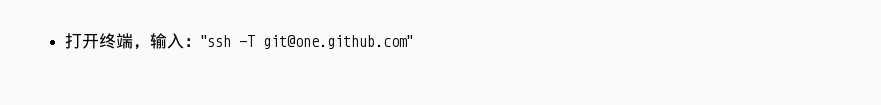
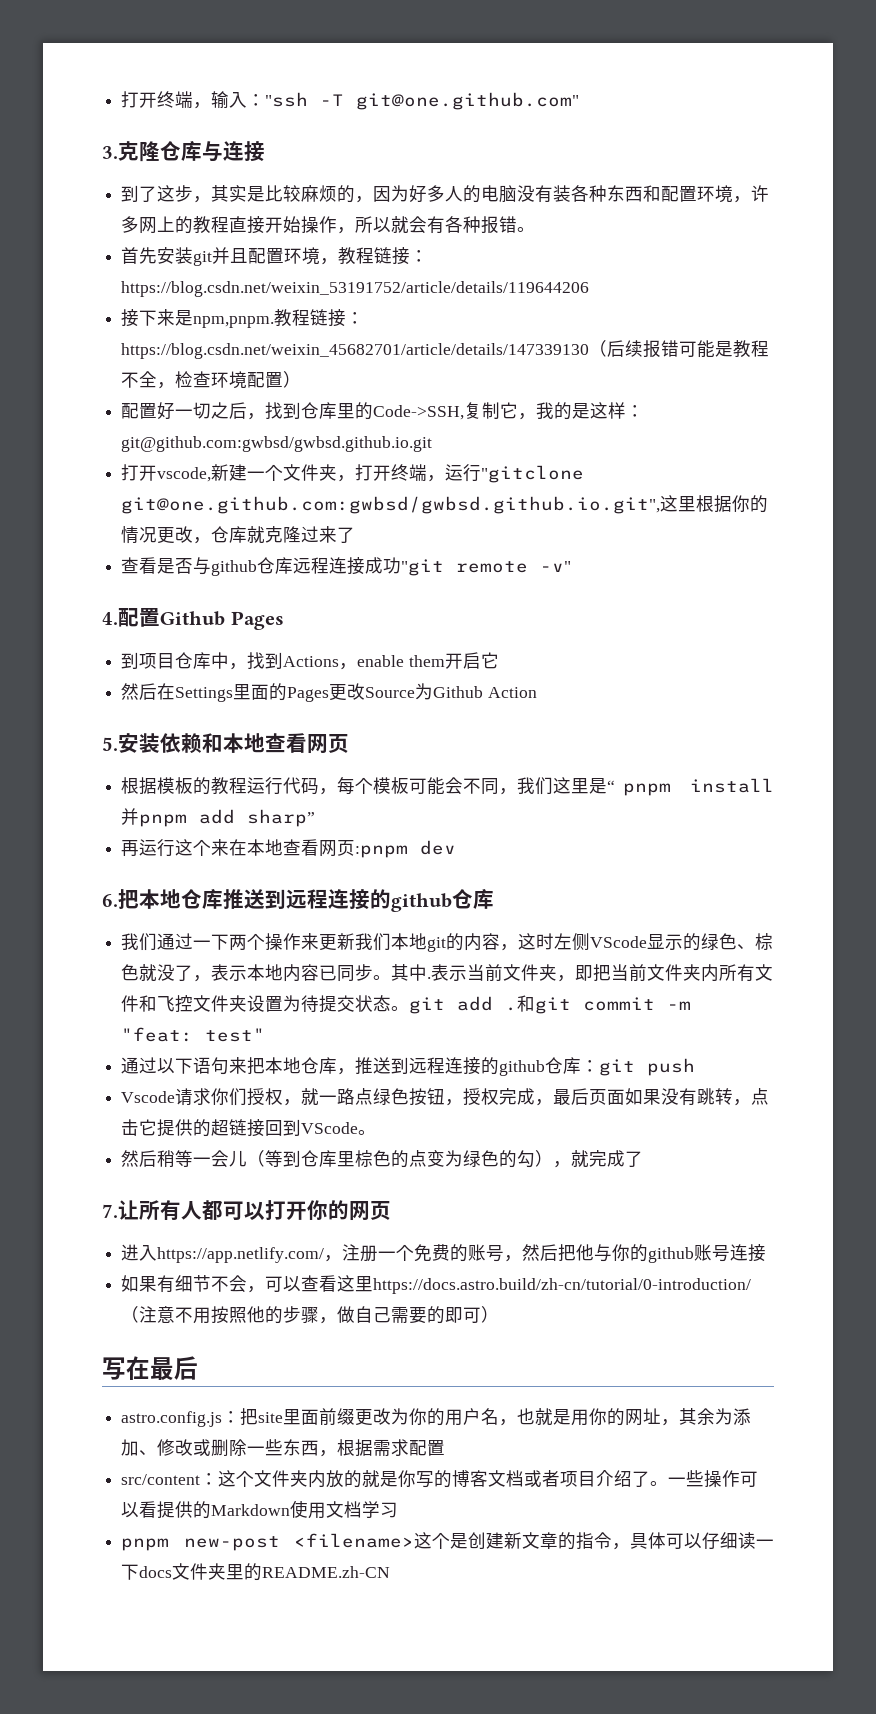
+ 3.克隆仓库与连接
+ 到了这步，其实是比较麻烦的，因为好多人的电脑没有装各种东西和配置环境，许多网上的教程直接开始操作，所以就会有各种报错。
+ 首先安装git并且配置环境，教程链接：https://blog.csdn.net/weixin_53191752/article/details/119644206
+ 接下来是npm,pnpm.教程链接：https://blog.csdn.net/weixin_45682701/article/details/147339130（后续报错可能是教程不全，检查环境配置）
+ 配置好一切之后，找到仓库里的Code->SSH,复制它，我的是这样：git@github.com:gwbsd/gwbsd.github.io.git
+ 打开vscode,新建一个文件夹，打开终端，运行"gitclone git@one.github.com:gwbsd/gwbsd.github.io.git",这里根据你的情况更改，仓库就克隆过来了
+ 查看是否与github仓库远程连接成功"git remote -v"
+ 4.配置Github Pages
+ 到项目仓库中，找到Actions，enable them开启它
+ 然后在Settings里面的Pages更改Source为Github Action
+ 5.安装依赖和本地查看网页
+ 根据模板的教程运行代码，每个模板可能会不同，我们这里是“ pnpm install并pnpm add sharp”
+ 再运行这个来在本地查看网页:pnpm dev
+ 6.把本地仓库推送到远程连接的github仓库
+ 我们通过一下两个操作来更新我们本地git的内容，这时左侧VScode显示的绿色、棕色就没了，表示本地内容已同步。其中.表示当前文件夹，即把当前文件夹内所有文件和飞控文件夹设置为待提交状态。git add .和git commit -m "feat: test"
+ 通过以下语句来把本地仓库，推送到远程连接的github仓库：git push
+ Vscode请求你们授权，就一路点绿色按钮，授权完成，最后页面如果没有跳转，点击它提供的超链接回到VScode。
+ 然后稍等一会儿（等到仓库里棕色的点变为绿色的勾），就完成了
+ 7.让所有人都可以打开你的网页
+ 进入https://app.netlify.com/，注册一个免费的账号，然后把他与你的github账号连接
+ 如果有细节不会，可以查看这里https://docs.astro.build/zh-cn/tutorial/0-introduction/（注意不用按照他的步骤，做自己需要的即可）
+ 写在最后
+ astro.config.js：把site里面前缀更改为你的用户名，也就是用你的网址，其余为添加、修改或删除一些东西，根据需求配置
+ src/content：这个文件夹内放的就是你写的博客文档或者项目介绍了。一些操作可以看提供的Markdown使用文档学习
+ pnpm new-post <filename>这个是创建新文章的指令，具体可以仔细读一下docs文件夹里的README.zh-CN

